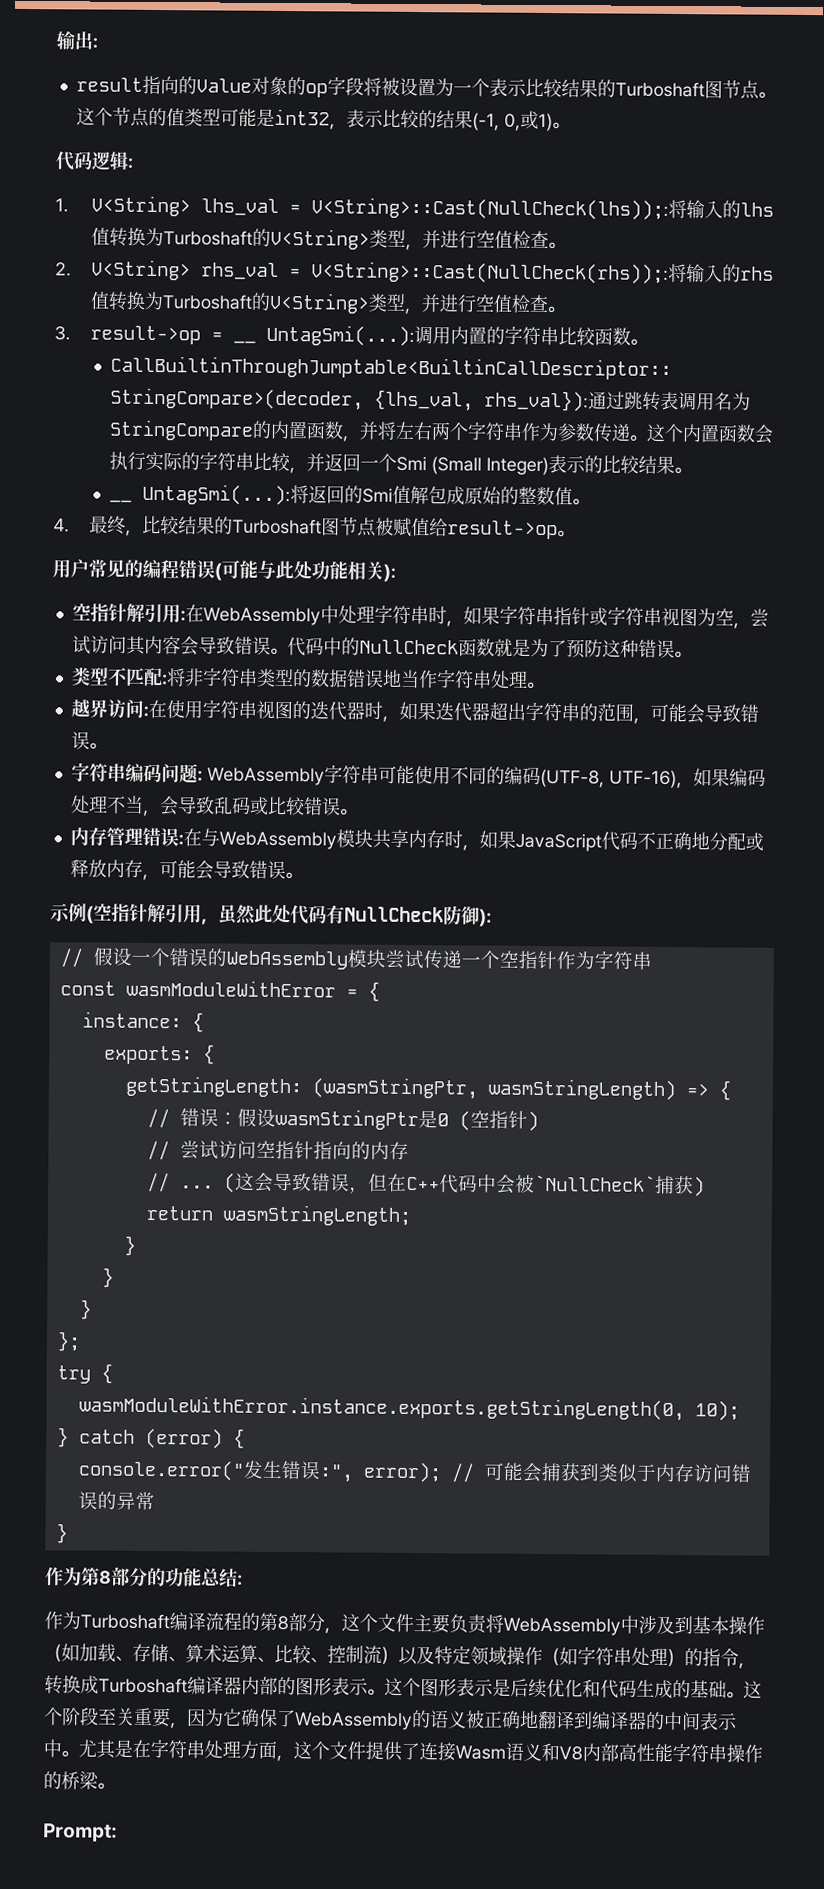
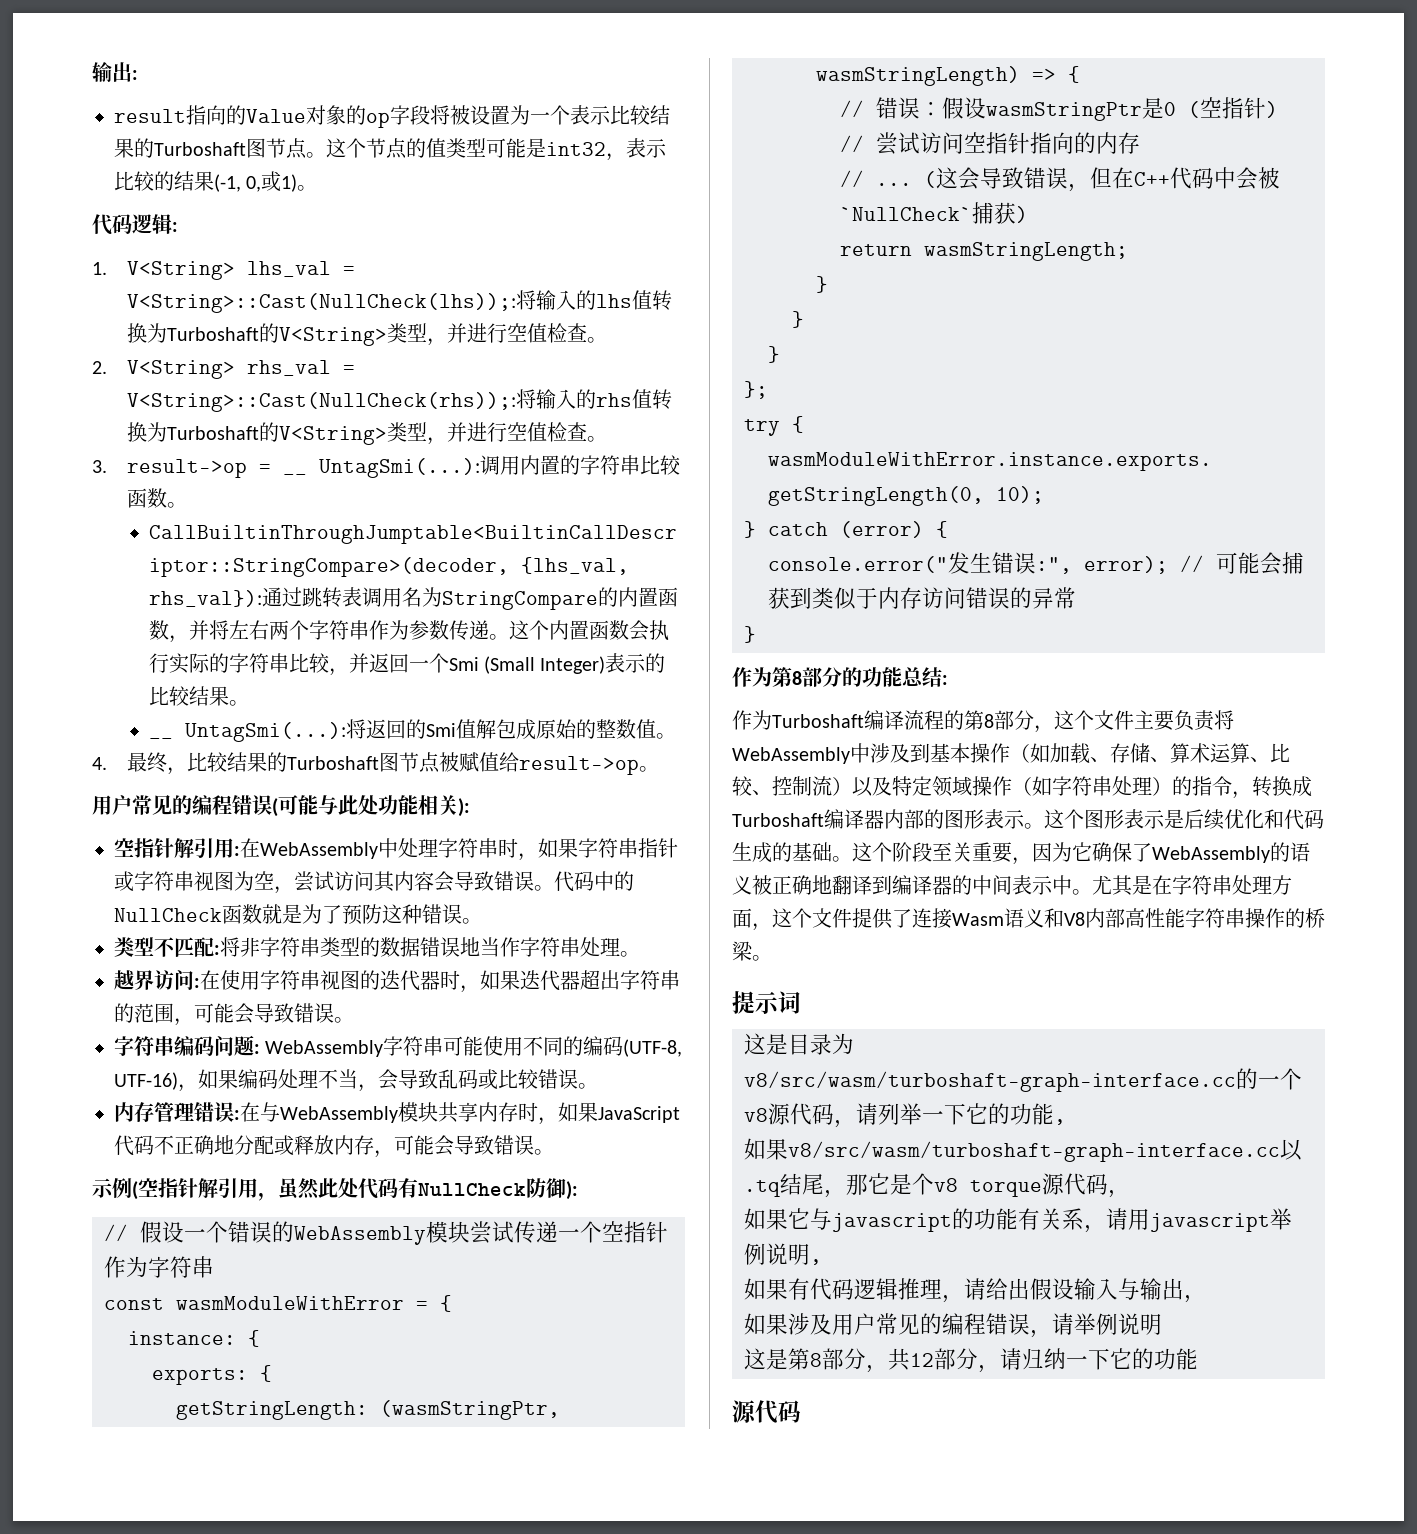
- Prompt:
+ 提示词
+ 这是目录为v8/src/wasm/turboshaft-graph-interface.cc的一个v8源代码，请列举一下它的功能,
+ 如果v8/src/wasm/turboshaft-graph-interface.cc以.tq结尾，那它是个v8 torque源代码，
+ 如果它与javascript的功能有关系，请用javascript举例说明,
+ 如果有代码逻辑推理，请给出假设输入与输出，
+ 如果涉及用户常见的编程错误，请举例说明
+ 这是第8部分，共12部分，请归纳一下它的功能
+ 源代码

